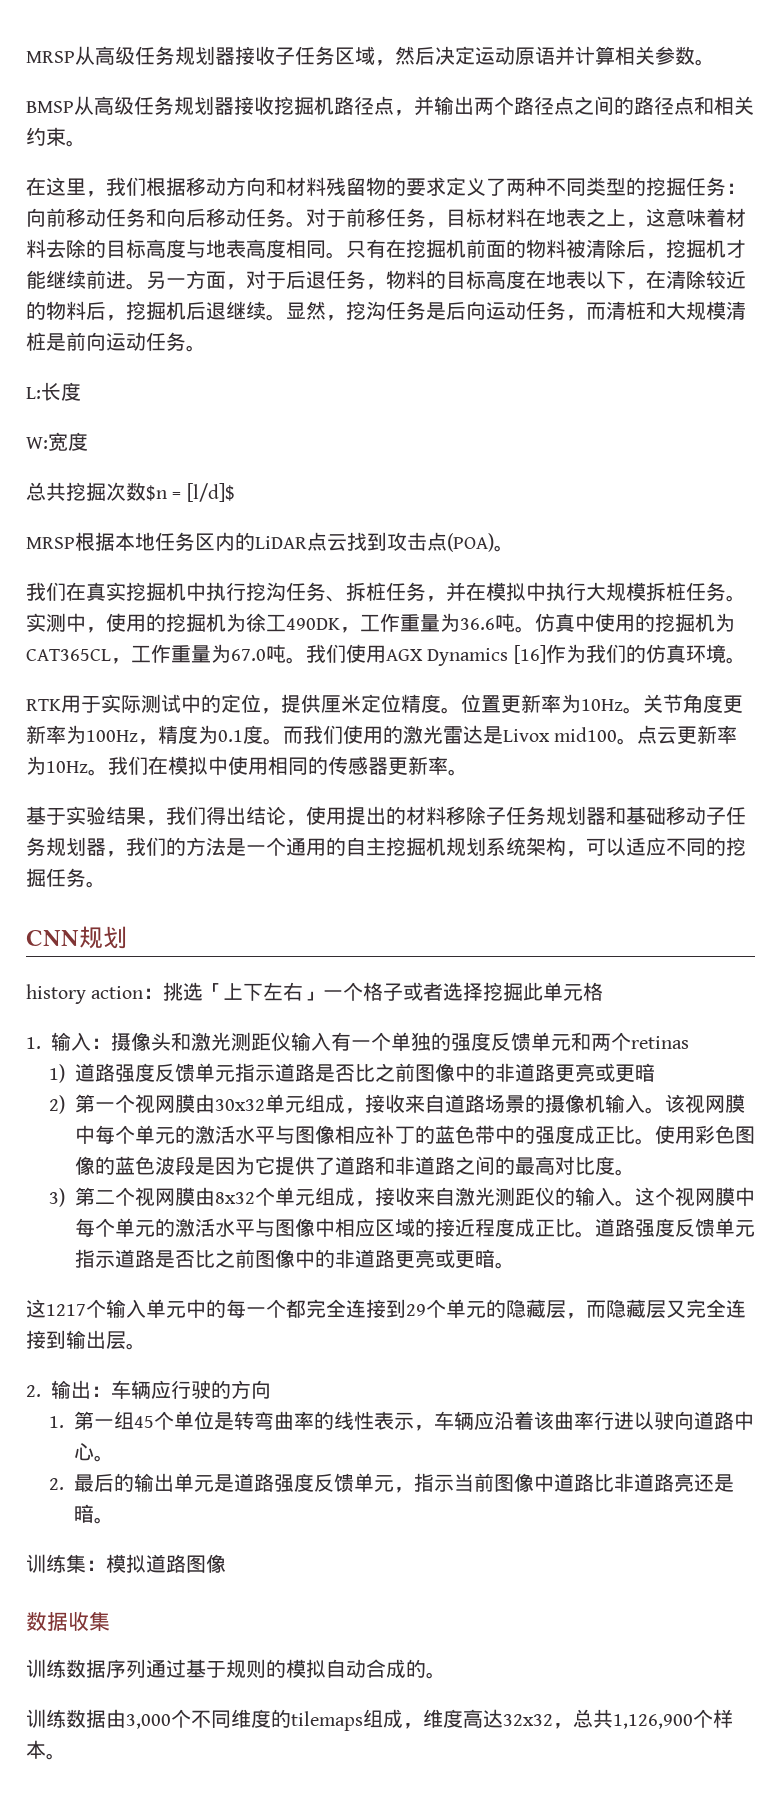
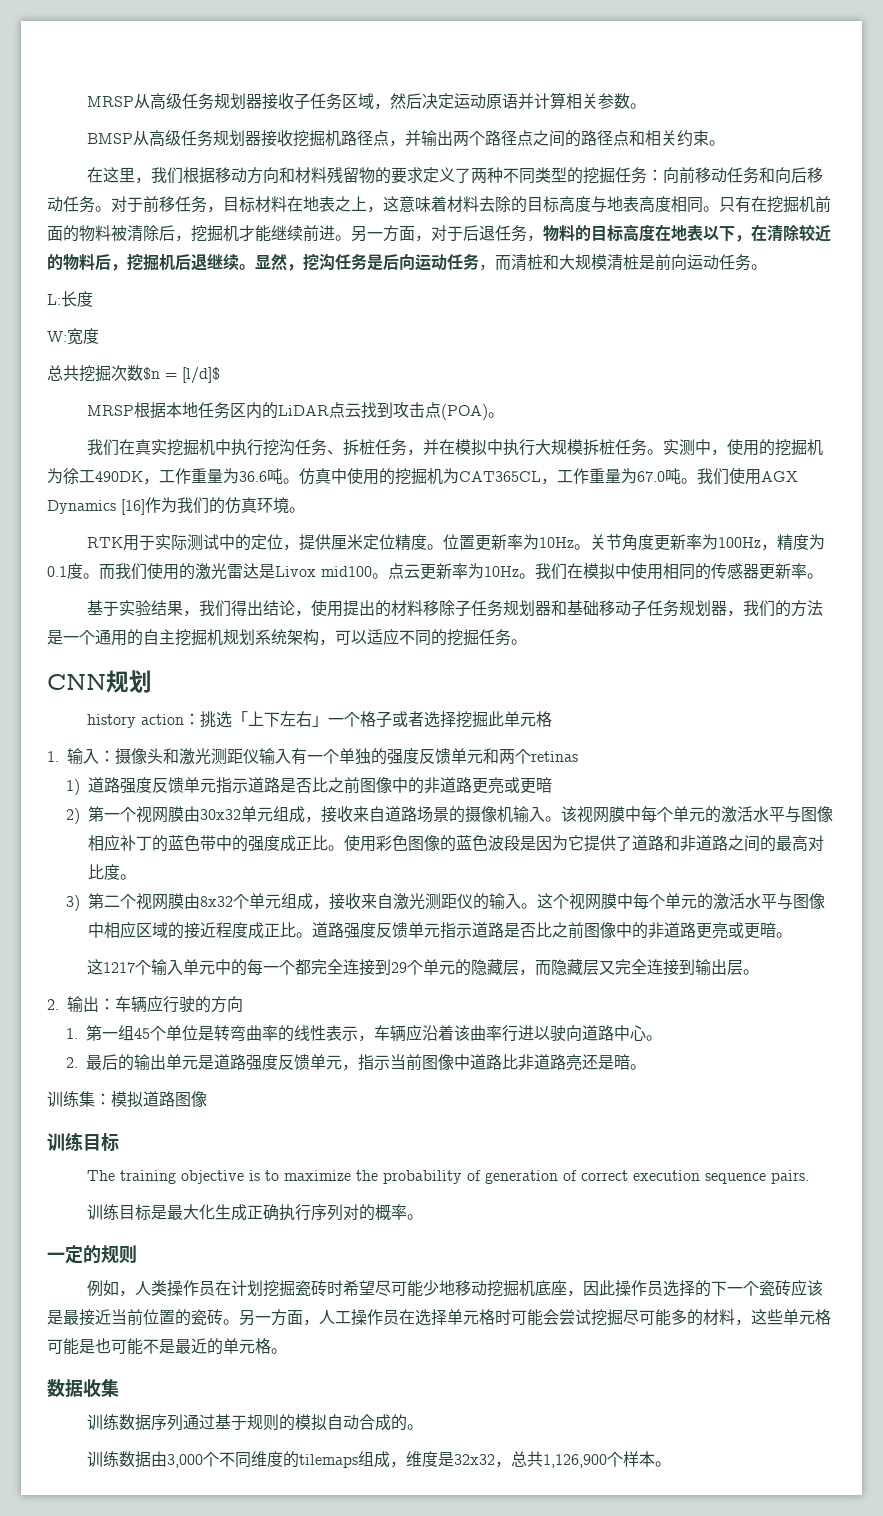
  训练集：模拟道路图像
+ 训练目标
+ The training objective is to maximize the probability of generation of correct execution sequence pairs.
+ 训练目标是最大化生成正确执行序列对的概率。
+ 一定的规则
+ 例如，人类操作员在计划挖掘瓷砖时希望尽可能少地移动挖掘机底座，因此操作员选择的下一个瓷砖应该是最接近当前位置的瓷砖。另一方面，人工操作员在选择单元格时可能会尝试挖掘尽可能多的材料，这些单元格可能是也可能不是最近的单元格。
- 训练数据由3,000个不同维度的tilemaps组成，维度高达32x32，总共1,126,900个样本。
+ 训练数据由3,000个不同维度的tilemaps组成，维度是32x32，总共1,126,900个样本。

